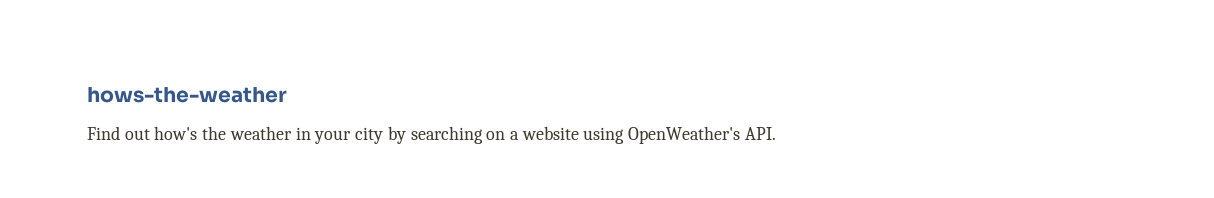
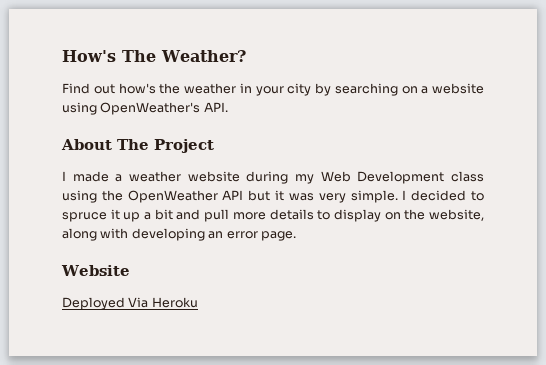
- hows-the-weather
+ How's The Weather?
+ About The Project
+ I made a weather website during my Web Development class using the OpenWeather API but it was very simple. I decided to spruce it up a bit and pull more details to display on the website, along with developing an error page.
+ Website
+ Deployed Via Heroku

